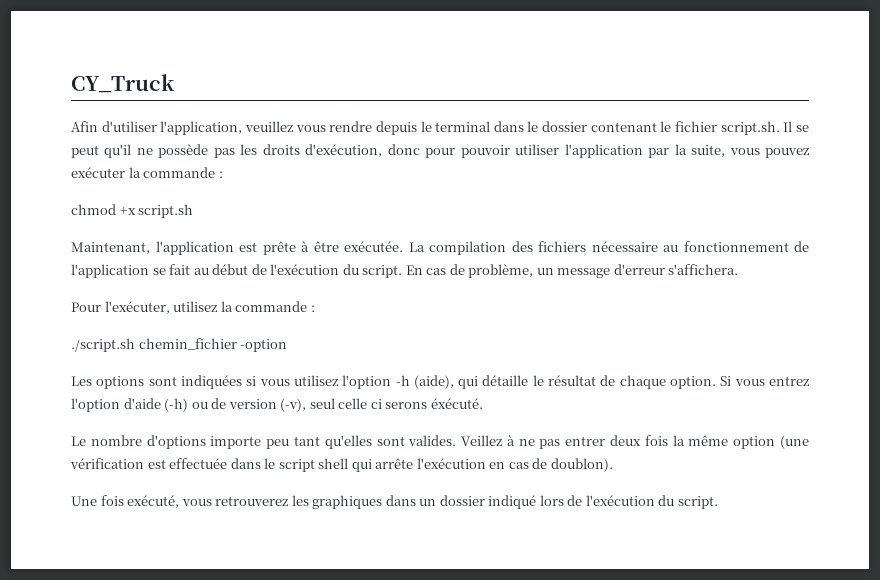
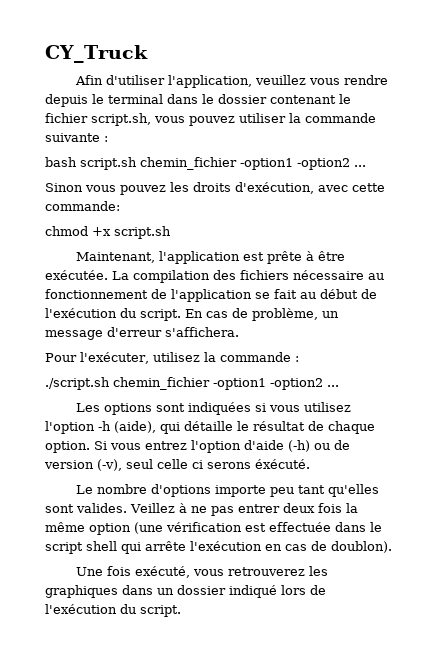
- Afin d'utiliser l'application, veuillez vous rendre depuis le terminal dans le dossier contenant le fichier script.sh. Il se peut qu'il ne possède pas les droits d'exécution, donc pour pouvoir utiliser l'application par la suite, vous pouvez exécuter la commande :
+ Afin d'utiliser l'application, veuillez vous rendre depuis le terminal dans le dossier contenant le fichier script.sh, vous pouvez utiliser la commande suivante :
+ bash script.sh chemin_fichier -option1 -option2 ...
+ Sinon vous pouvez les droits d'exécution, avec cette commande:
- ./script.sh chemin_fichier -option
+ ./script.sh chemin_fichier -option1 -option2 ...

